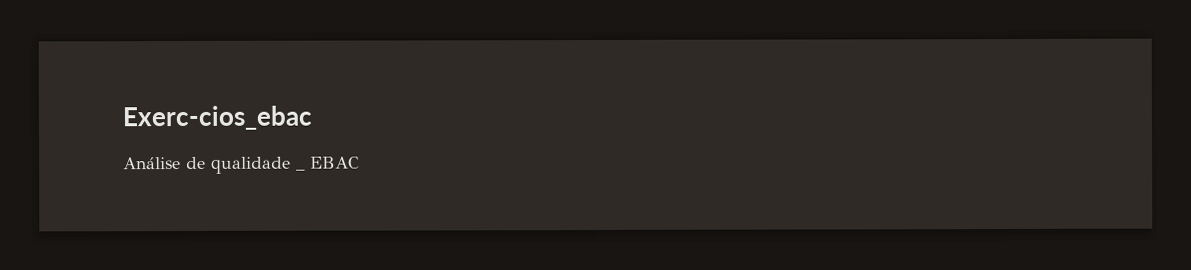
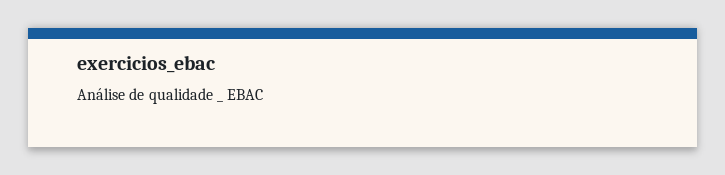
- Exerc-cios_ebac
+ exercicios_ebac

